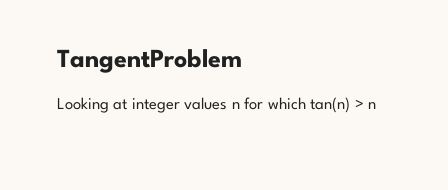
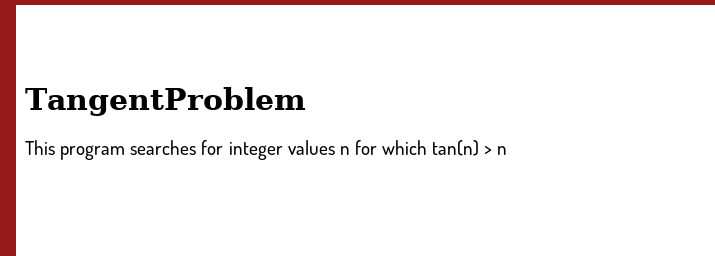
- Looking at integer values n for which tan(n) > n
+ This program searches for integer values n for which tan(n) > n

